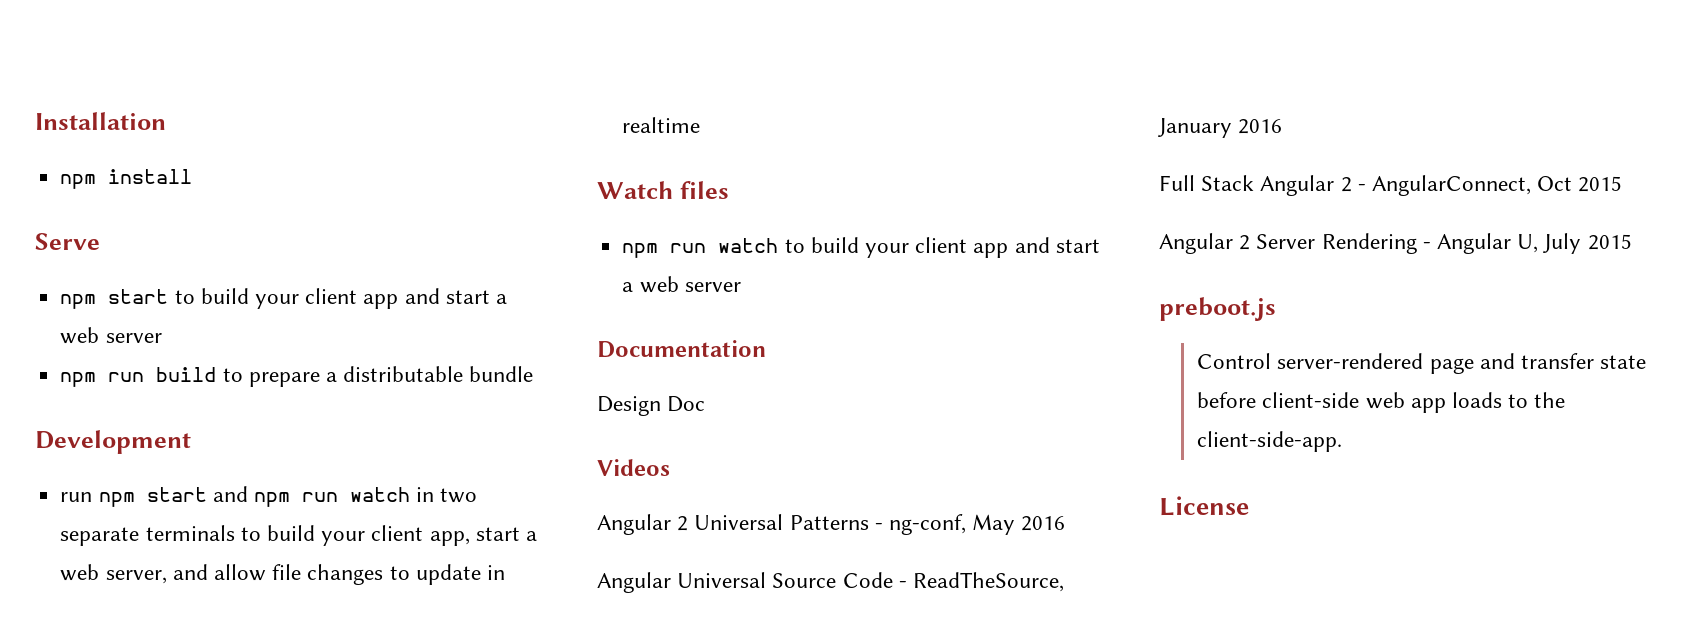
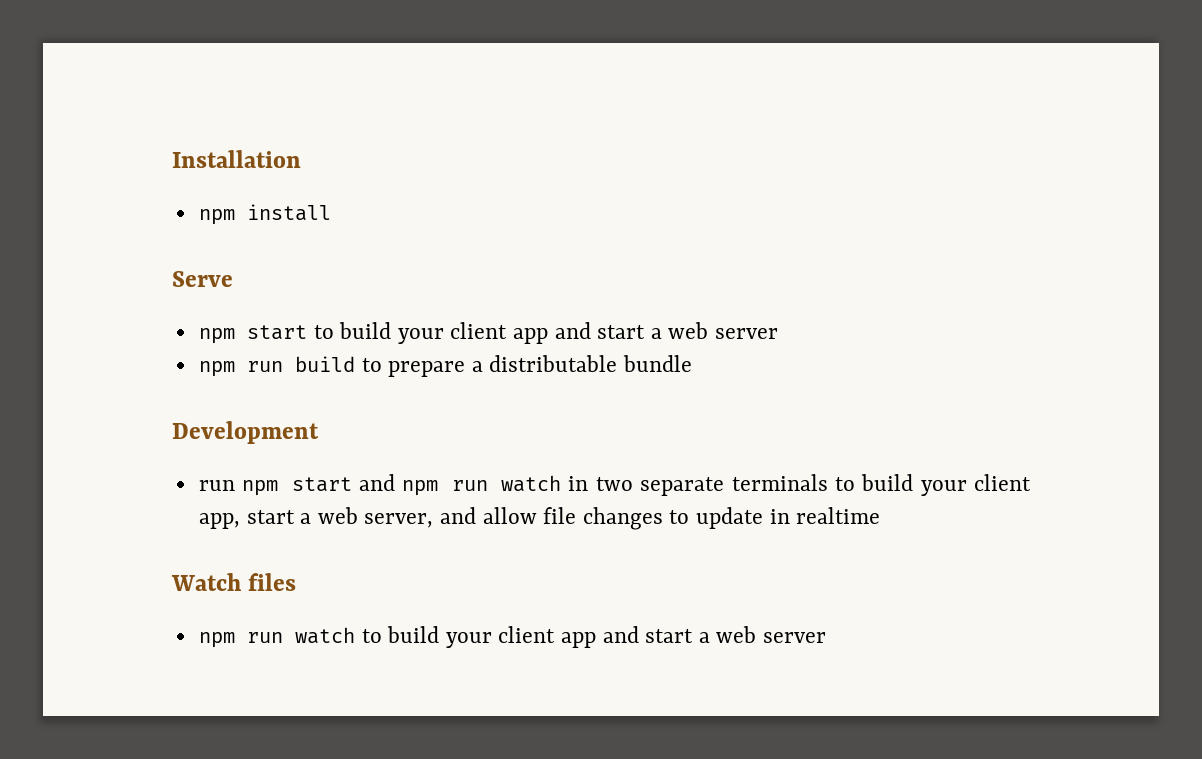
- Documentation
- Design Doc
- Videos
- Angular 2 Universal Patterns - ng-conf, May 2016
- Angular Universal Source Code - ReadTheSource, January 2016
- Full Stack Angular 2 - AngularConnect, Oct 2015
- Angular 2 Server Rendering - Angular U, July 2015
- preboot.js
- Control server-rendered page and transfer state before client-side web app loads to the client-side-app.
- License

